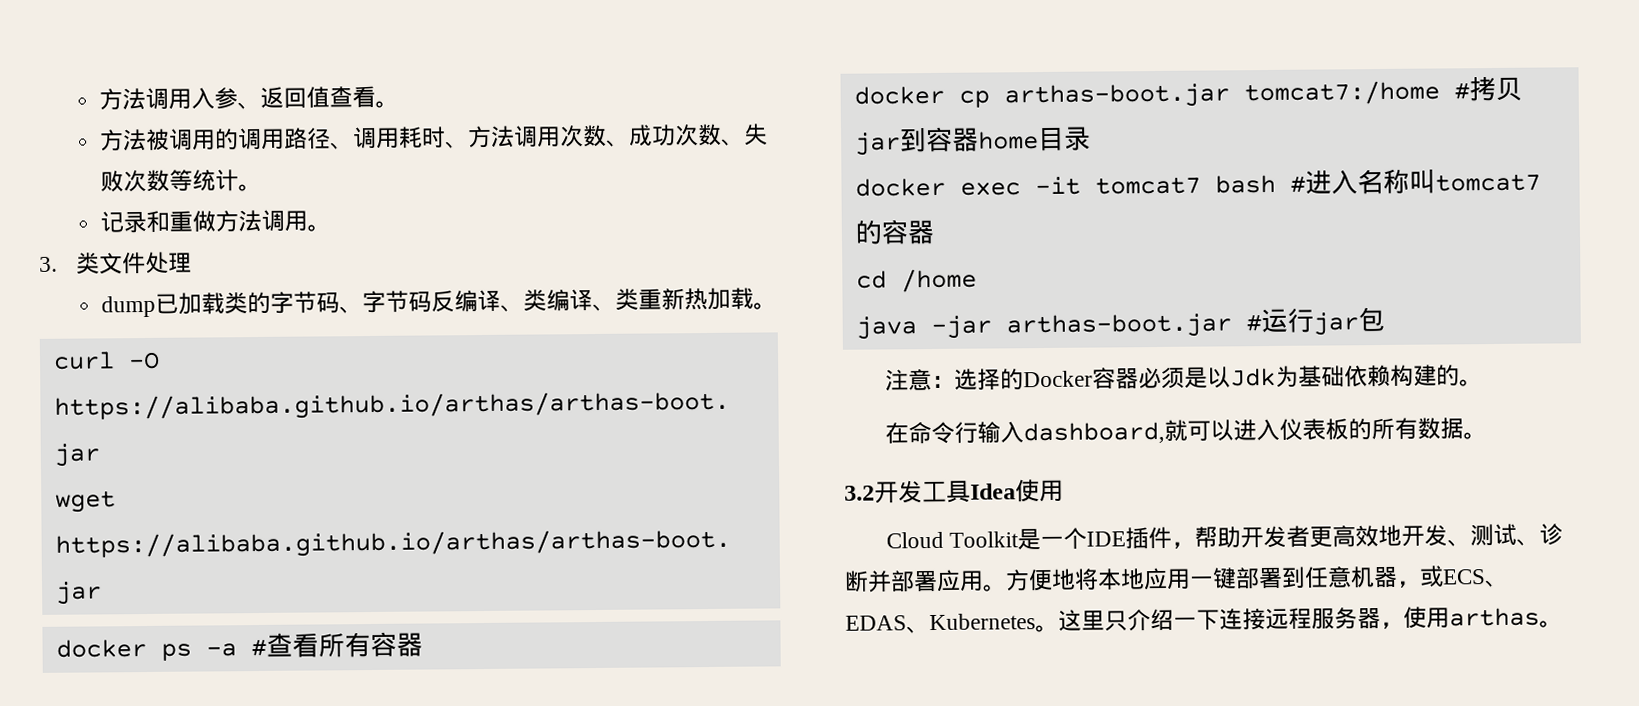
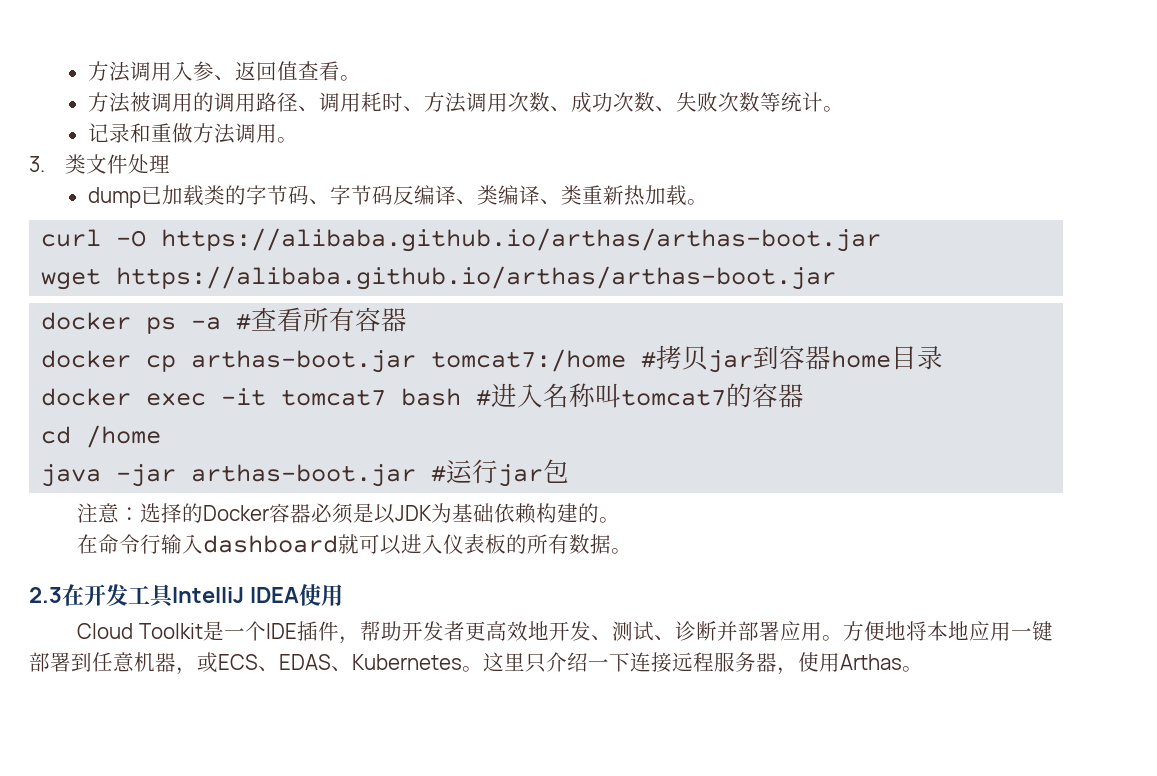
- 注意：选择的Docker容器必须是以Jdk为基础依赖构建的。
+ 注意：选择的Docker容器必须是以JDK为基础依赖构建的。
- 在命令行输入dashboard,就可以进入仪表板的所有数据。
+ 在命令行输入dashboard就可以进入仪表板的所有数据。
- 3.2开发工具Idea使用
+ 2.3在开发工具IntelliJ IDEA使用
- 这里只介绍一下连接远程服务器，使用arthas。
+ 这里只介绍一下连接远程服务器，使用Arthas。

